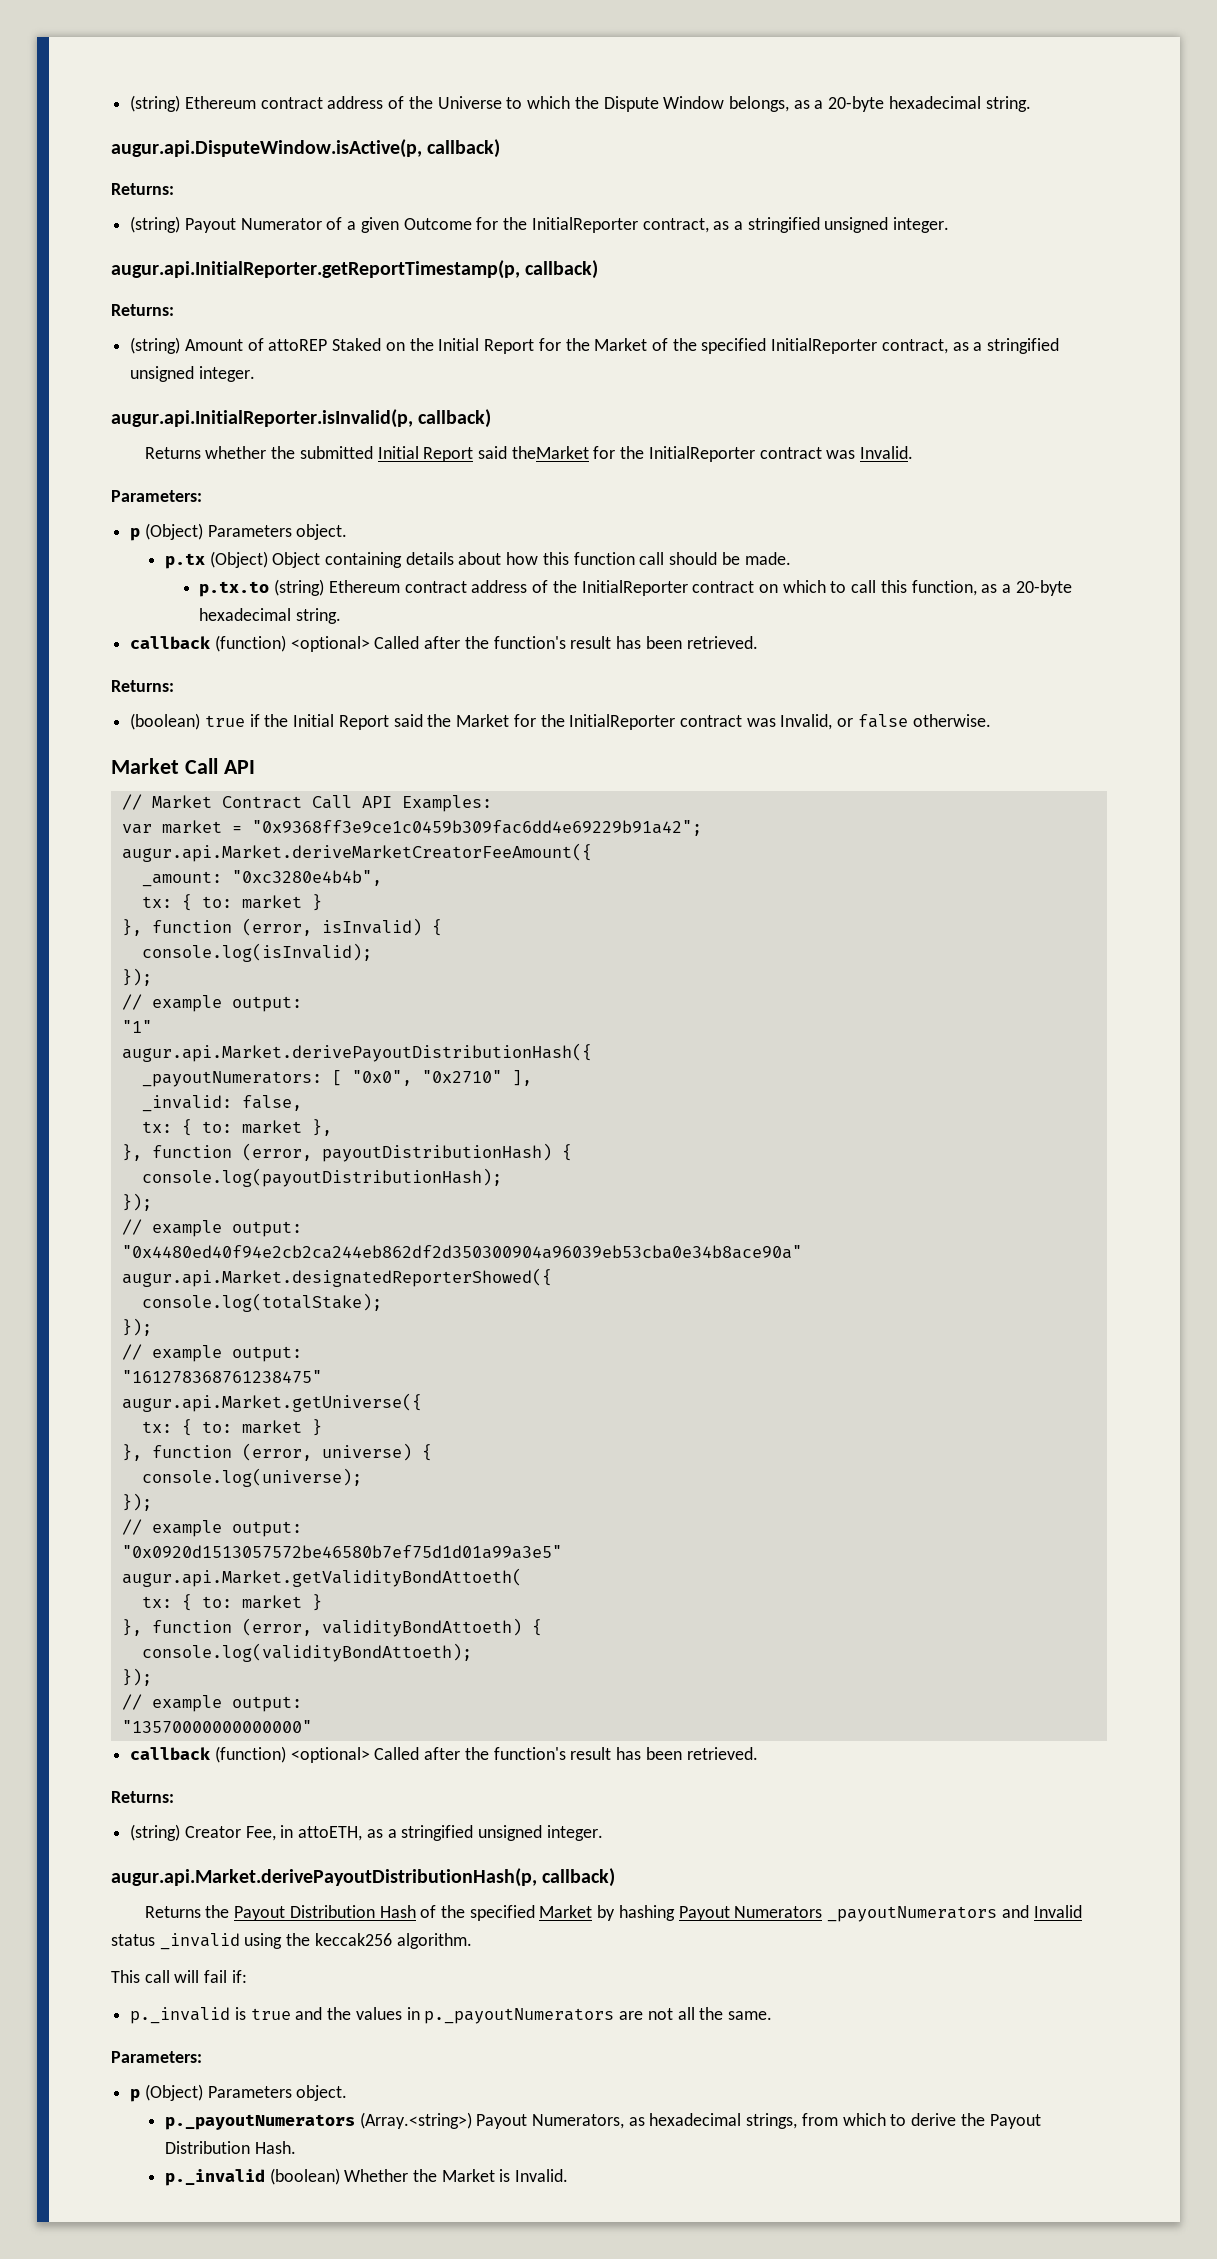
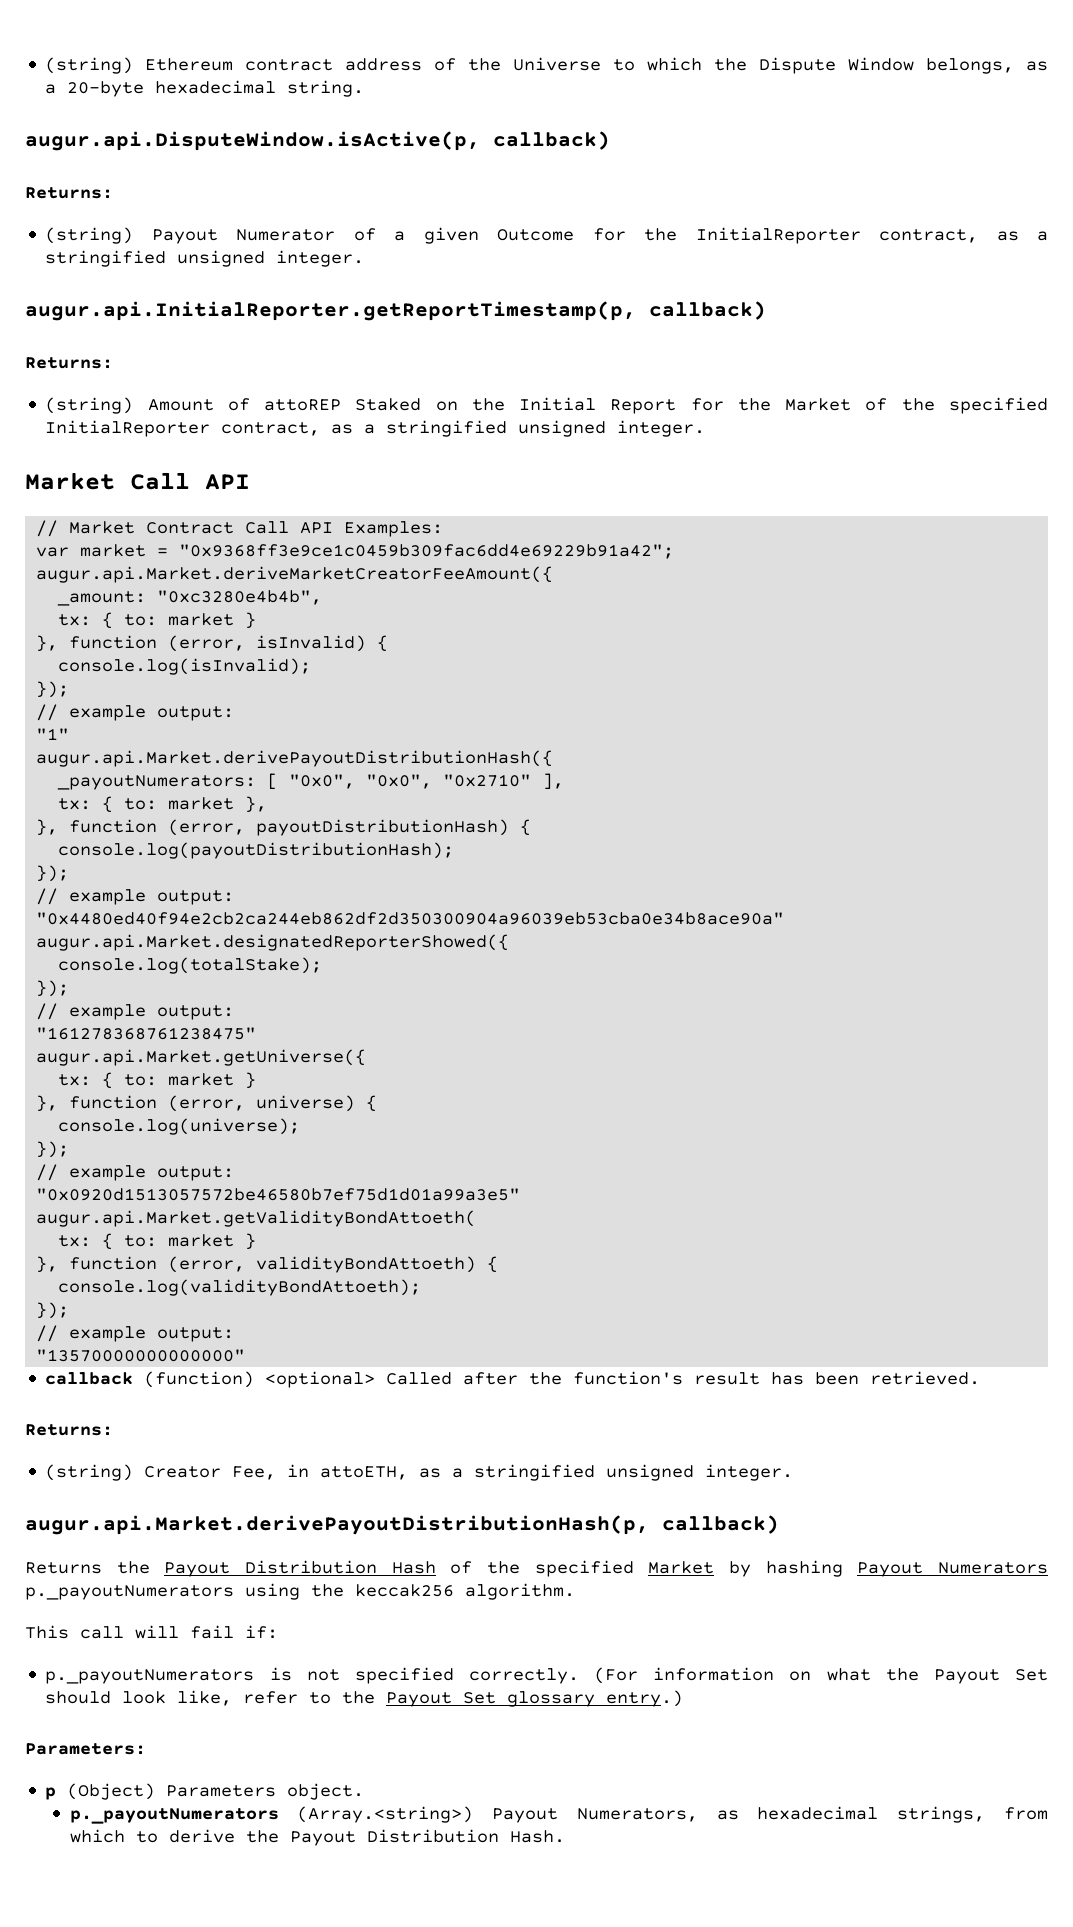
- augur.api.InitialReporter.isInvalid(p, callback)
- Returns whether the submitted Initial Report said theMarket for the InitialReporter contract was Invalid.
- Parameters:
- p (Object) Parameters object.
- p.tx (Object) Object containing details about how this function call should be made.
- p.tx.to (string) Ethereum contract address of the InitialReporter contract on which to call this function, as a 20-byte hexadecimal string.
- callback (function) <optional> Called after the function's result has been retrieved.
- Returns:
- (boolean) true if the Initial Report said the Market for the InitialReporter contract was Invalid, or false otherwise.
- _payoutNumerators: [ "0x0", "0x2710" ],
+ _payoutNumerators: [ "0x0", "0x0", "0x2710" ],
- _invalid: false,
- Returns the Payout Distribution Hash of the specified Market by hashing Payout Numerators _payoutNumerators and Invalid status _invalid using the keccak256 algorithm.
+ Returns the Payout Distribution Hash of the specified Market by hashing Payout Numerators p._payoutNumerators using the keccak256 algorithm.
- p._invalid is true and the values in p._payoutNumerators are not all the same.
+ p._payoutNumerators is not specified correctly. (For information on what the Payout Set should look like, refer to the Payout Set glossary entry.)
- p._invalid (boolean) Whether the Market is Invalid.

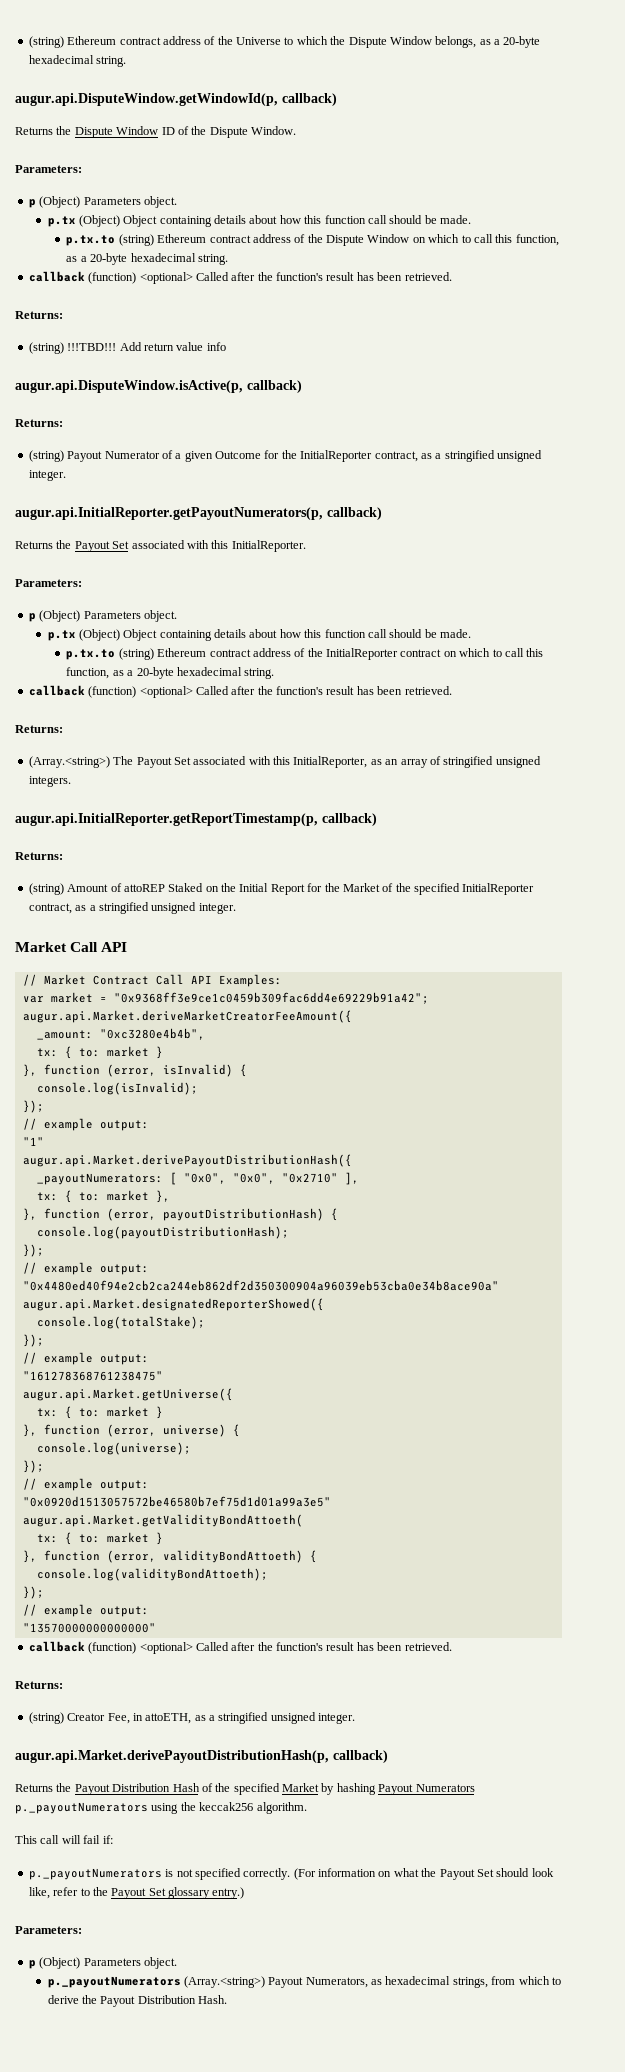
+ augur.api.DisputeWindow.getWindowId(p, callback)
+ Returns the Dispute Window ID of the Dispute Window.
+ Parameters:
+ p (Object) Parameters object.
+ p.tx (Object) Object containing details about how this function call should be made.
+ p.tx.to (string) Ethereum contract address of the Dispute Window on which to call this function, as a 20-byte hexadecimal string.
+ callback (function) <optional> Called after the function's result has been retrieved.
+ Returns:
+ (string) !!!TBD!!! Add return value info
+ augur.api.InitialReporter.getPayoutNumerators(p, callback)
+ Returns the Payout Set associated with this InitialReporter.
+ Parameters:
+ p (Object) Parameters object.
+ p.tx (Object) Object containing details about how this function call should be made.
+ p.tx.to (string) Ethereum contract address of the InitialReporter contract on which to call this function, as a 20-byte hexadecimal string.
+ callback (function) <optional> Called after the function's result has been retrieved.
+ Returns:
+ (Array.<string>) The Payout Set associated with this InitialReporter, as an array of stringified unsigned integers.

